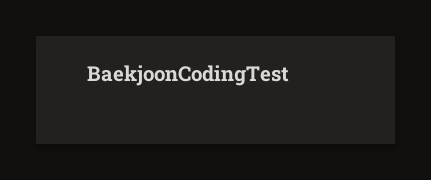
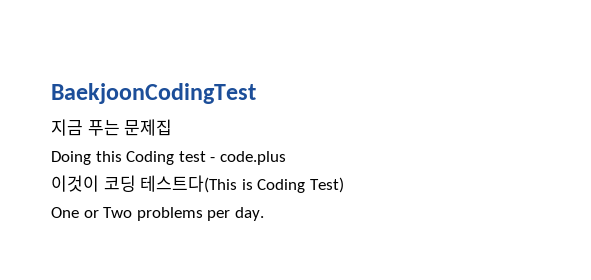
+ 지금 푸는 문제집
+ Doing this Coding test - code.plus
+ 이것이 코딩 테스트다(This is Coding Test)
+ One or Two problems per day.

